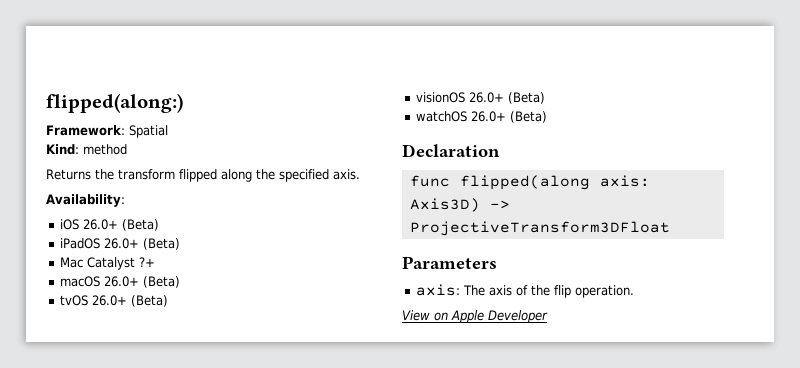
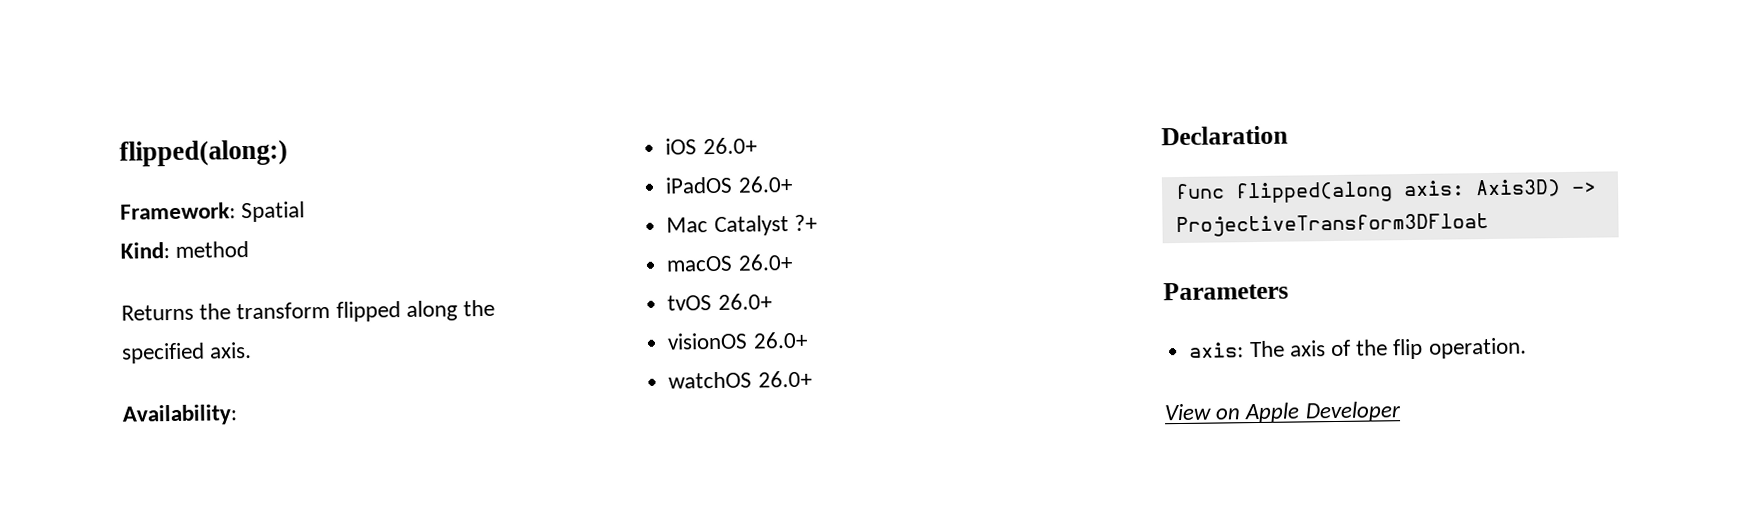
- iOS 26.0+ (Beta)
+ iOS 26.0+
- iPadOS 26.0+ (Beta)
+ iPadOS 26.0+
- macOS 26.0+ (Beta)
+ macOS 26.0+
- tvOS 26.0+ (Beta)
+ tvOS 26.0+
- visionOS 26.0+ (Beta)
+ visionOS 26.0+
- watchOS 26.0+ (Beta)
+ watchOS 26.0+

